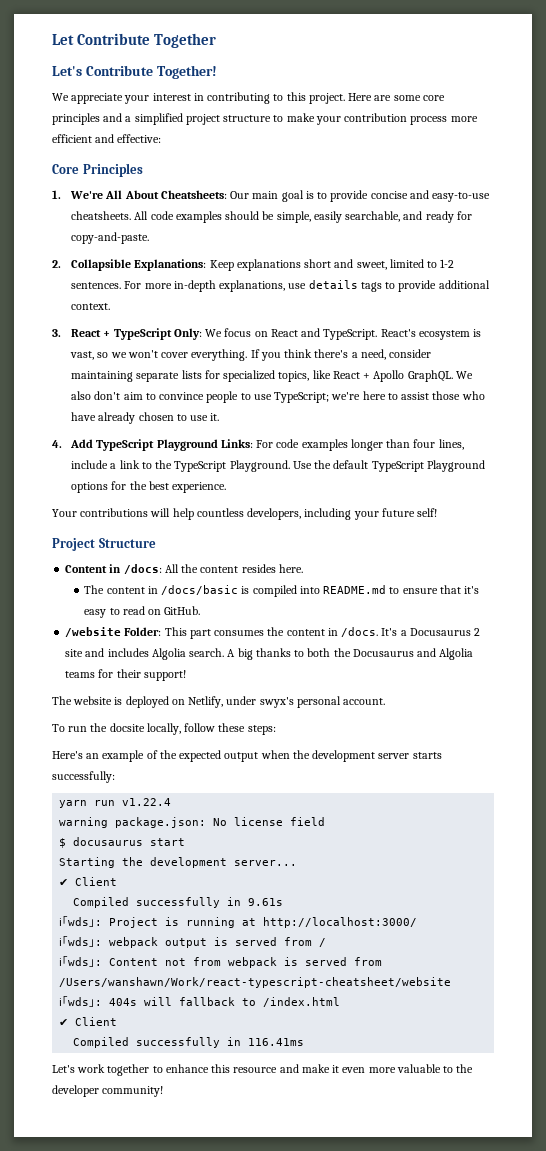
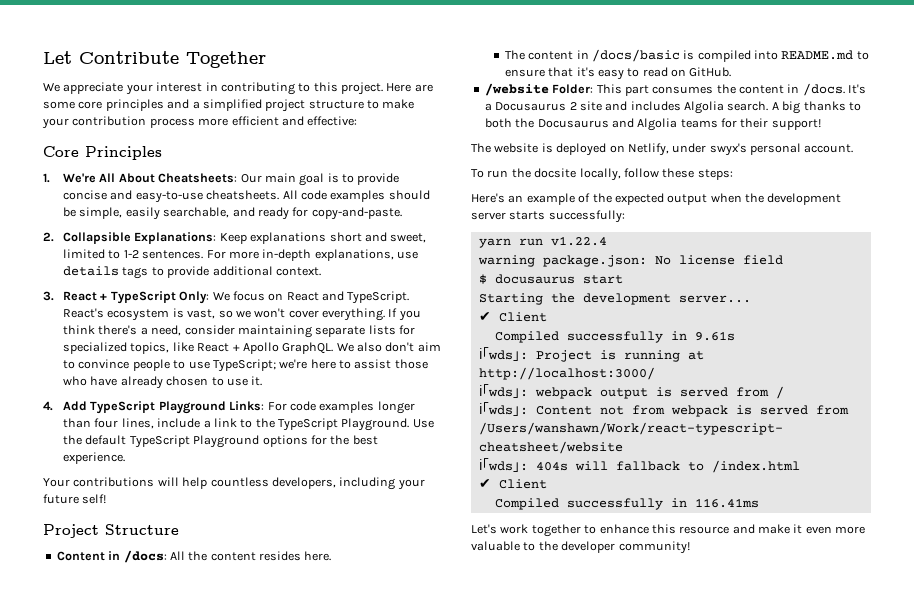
- Let's Contribute Together!

